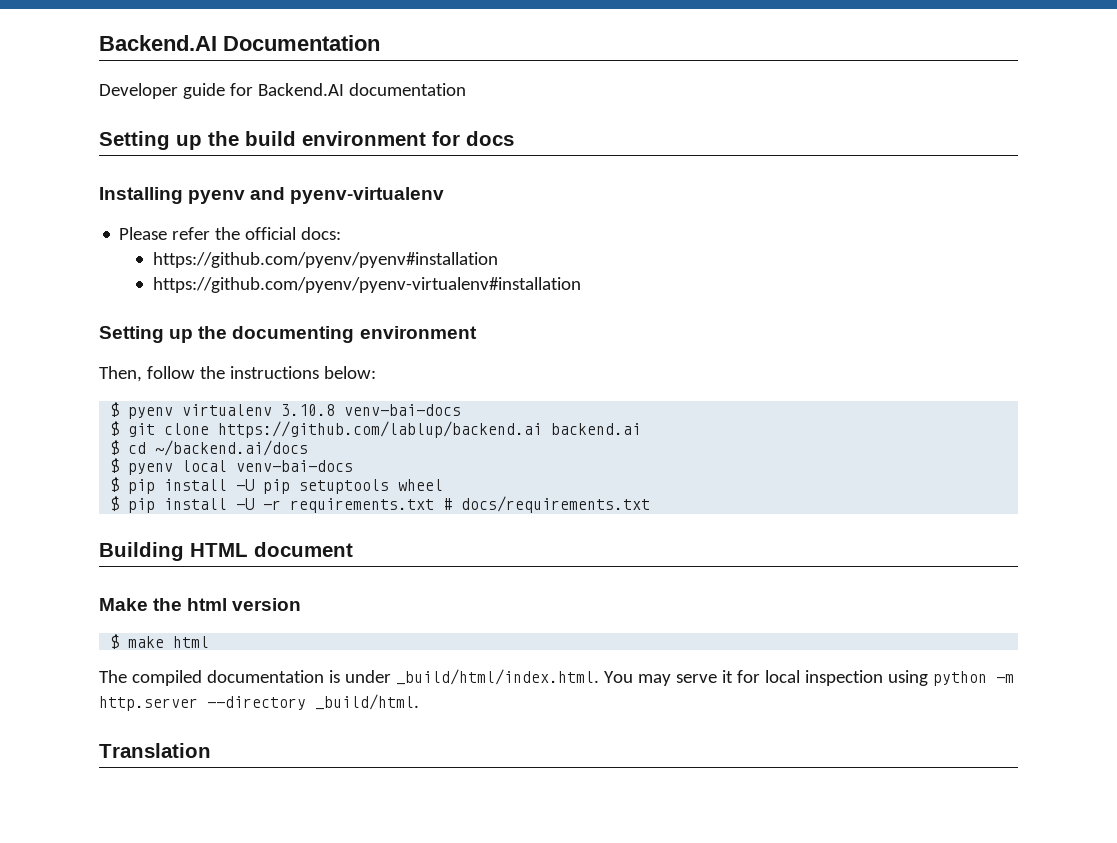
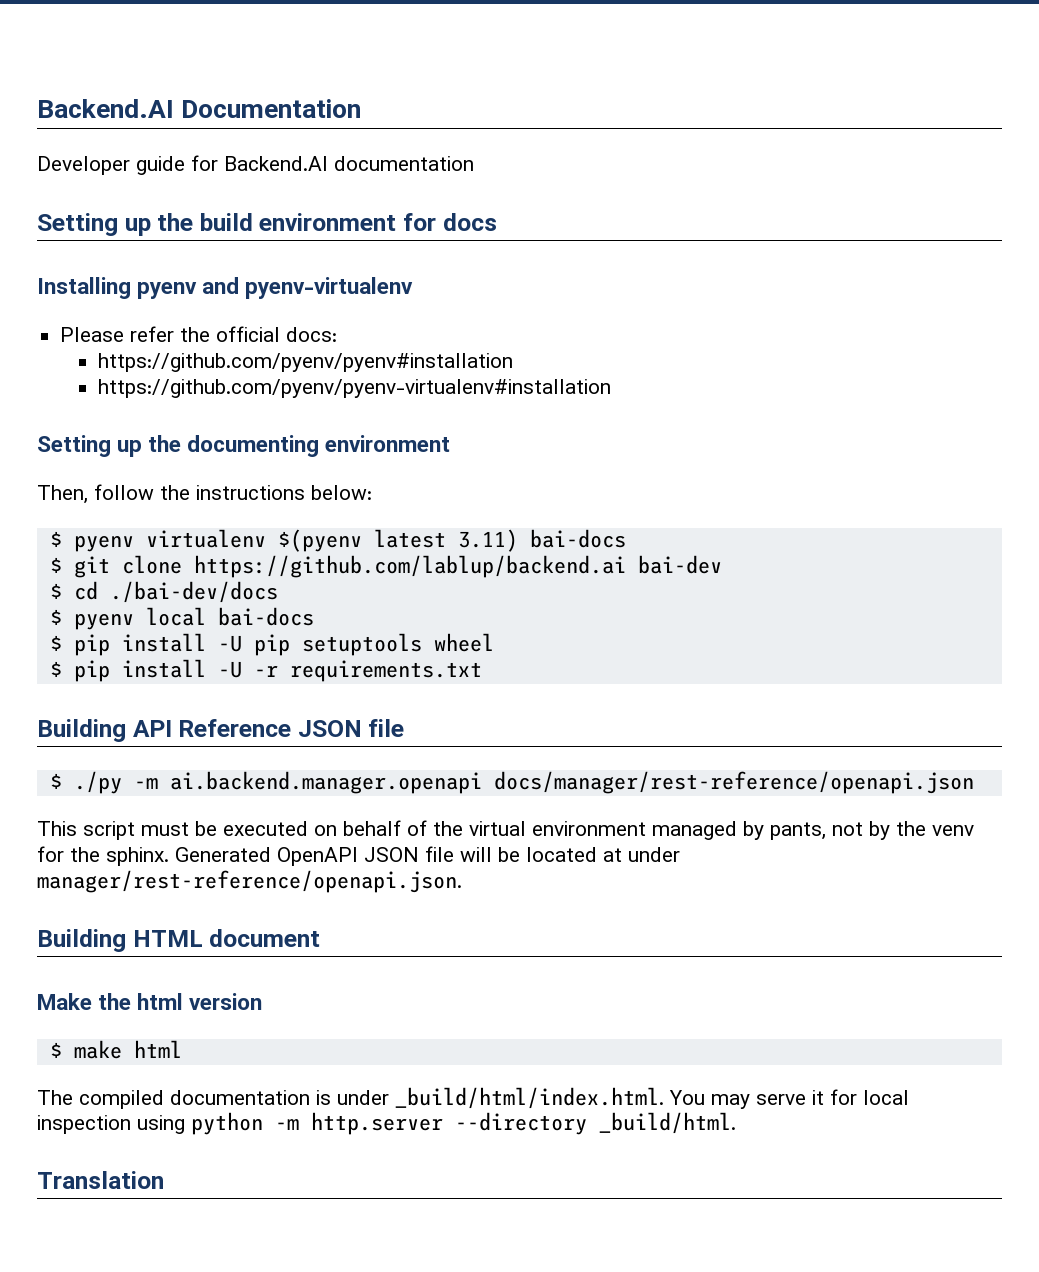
- $ pyenv virtualenv 3.10.8 venv-bai-docs
+ $ pyenv virtualenv $(pyenv latest 3.11) bai-docs
- $ git clone https://github.com/lablup/backend.ai backend.ai
+ $ git clone https://github.com/lablup/backend.ai bai-dev
- $ cd ~/backend.ai/docs
+ $ cd ./bai-dev/docs
- $ pyenv local venv-bai-docs
+ $ pyenv local bai-docs
- $ pip install -U -r requirements.txt # docs/requirements.txt
+ $ pip install -U -r requirements.txt
+ Building API Reference JSON file
+ $ ./py -m ai.backend.manager.openapi docs/manager/rest-reference/openapi.json
+ This script must be executed on behalf of the virtual environment managed by pants, not by the venv for the sphinx. Generated OpenAPI JSON file will be located at under manager/rest-reference/openapi.json.

